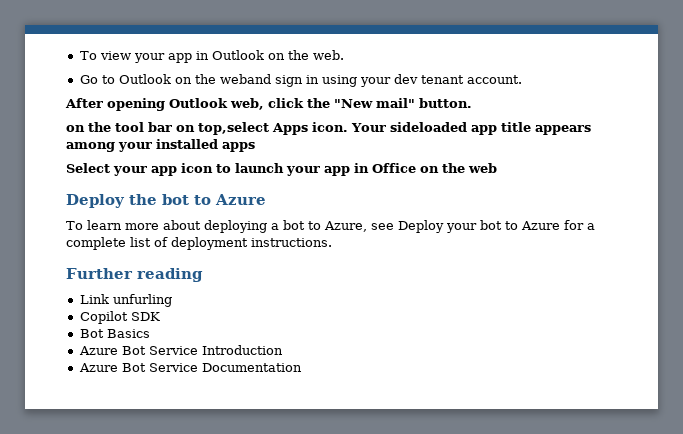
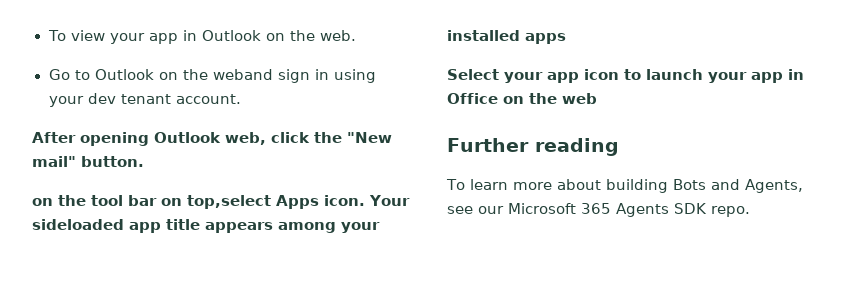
- Deploy the bot to Azure
+ Further reading
- To learn more about deploying a bot to Azure, see Deploy your bot to Azure for a complete list of deployment instructions.
- Further reading
- Link unfurling
- Copilot SDK
- Bot Basics
- Azure Bot Service Introduction
- Azure Bot Service Documentation
+ To learn more about building Bots and Agents, see our Microsoft 365 Agents SDK repo.

